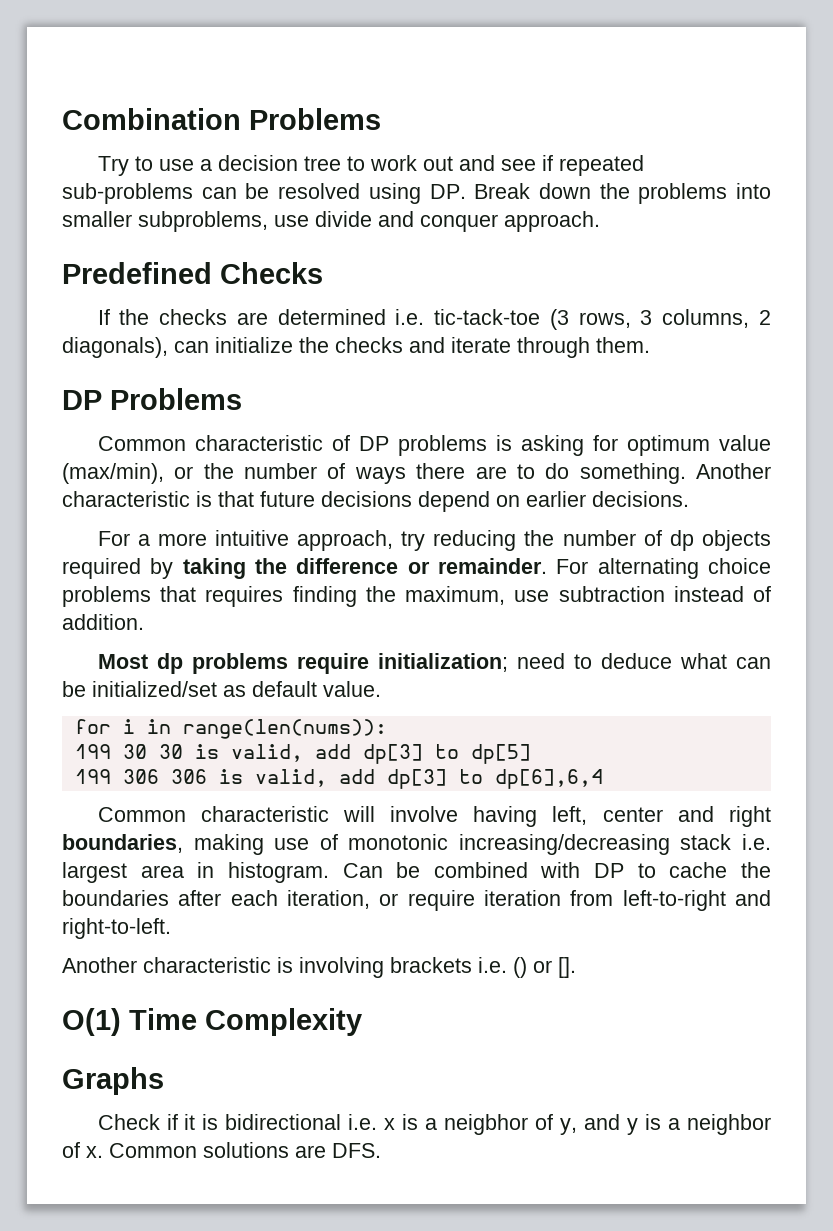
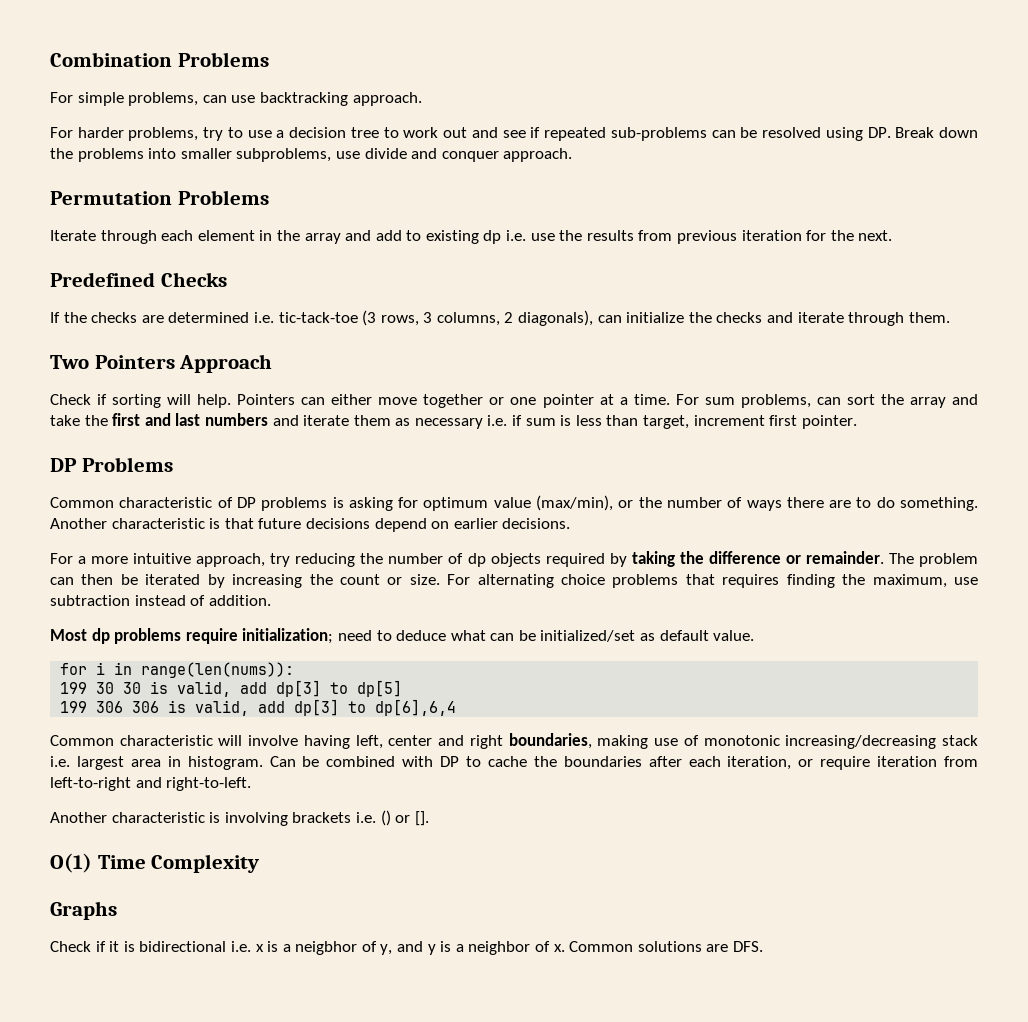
- Try to use a decision tree to work out and see if repeated sub-problems can be resolved using DP. Break down the problems into smaller subproblems, use divide and conquer approach.
+ For simple problems, can use backtracking approach.
+ For harder problems, try to use a decision tree to work out and see if repeated sub-problems can be resolved using DP. Break down the problems into smaller subproblems, use divide and conquer approach.
+ Permutation Problems
+ Iterate through each element in the array and add to existing dp i.e. use the results from previous iteration for the next.
+ Two Pointers Approach
+ Check if sorting will help. Pointers can either move together or one pointer at a time. For sum problems, can sort the array and take the first and last numbers and iterate them as necessary i.e. if sum is less than target, increment first pointer.
+ The problem can then be iterated by increasing the count or size.

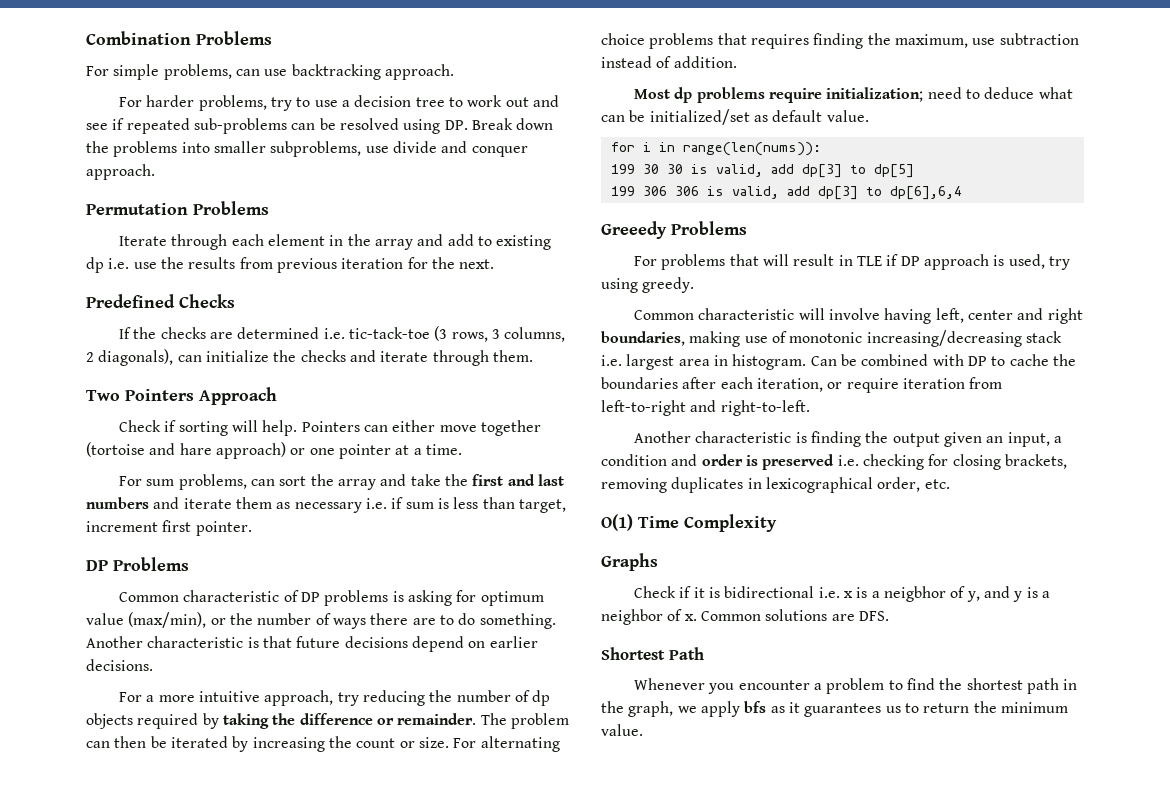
- Pointers can either move together or one pointer at a time. For sum problems, can sort the array and take the first and last numbers and iterate them as necessary i.e. if sum is less than target, increment first pointer.
+ Pointers can either move together (tortoise and hare approach) or one pointer at a time.
+ For sum problems, can sort the array and take the first and last numbers and iterate them as necessary i.e. if sum is less than target, increment first pointer.
+ Greeedy Problems
+ For problems that will result in TLE if DP approach is used, try using greedy.
- Another characteristic is involving brackets i.e. () or [].
+ Another characteristic is finding the output given an input, a condition and order is preserved i.e. checking for closing brackets, removing duplicates in lexicographical order, etc.
+ Shortest Path
+ Whenever you encounter a problem to find the shortest path in the graph, we apply bfs as it guarantees us to return the minimum value.

